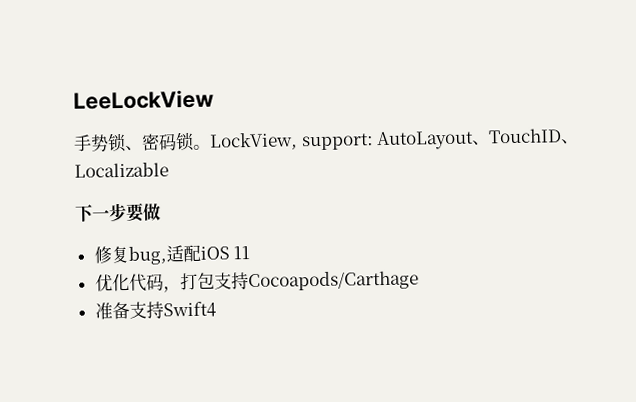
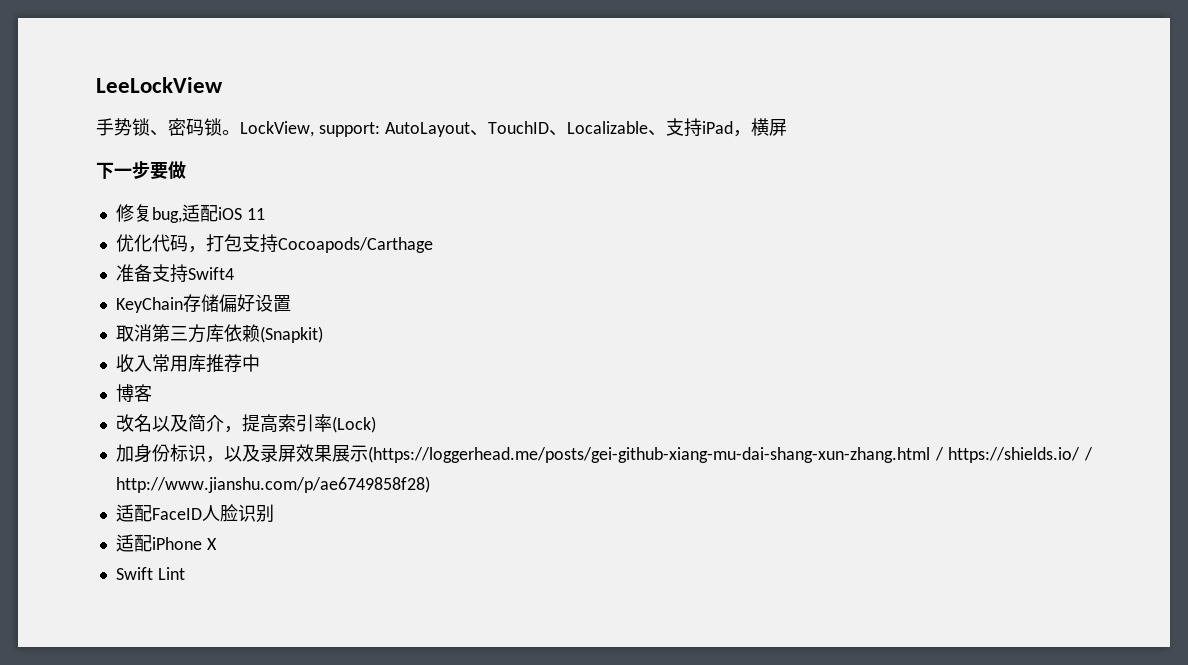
- LockView, support: AutoLayout、TouchID、Localizable
+ LockView, support: AutoLayout、TouchID、Localizable、支持iPad，横屏
+ KeyChain存储偏好设置
+ 取消第三方库依赖(Snapkit)
+ 收入常用库推荐中
+ 博客
+ 改名以及简介，提高索引率(Lock)
+ 加身份标识，以及录屏效果展示(https://loggerhead.me/posts/gei-github-xiang-mu-dai-shang-xun-zhang.html / https://shields.io/ / http://www.jianshu.com/p/ae6749858f28)
+ 适配FaceID人脸识别
+ 适配iPhone X
+ Swift Lint

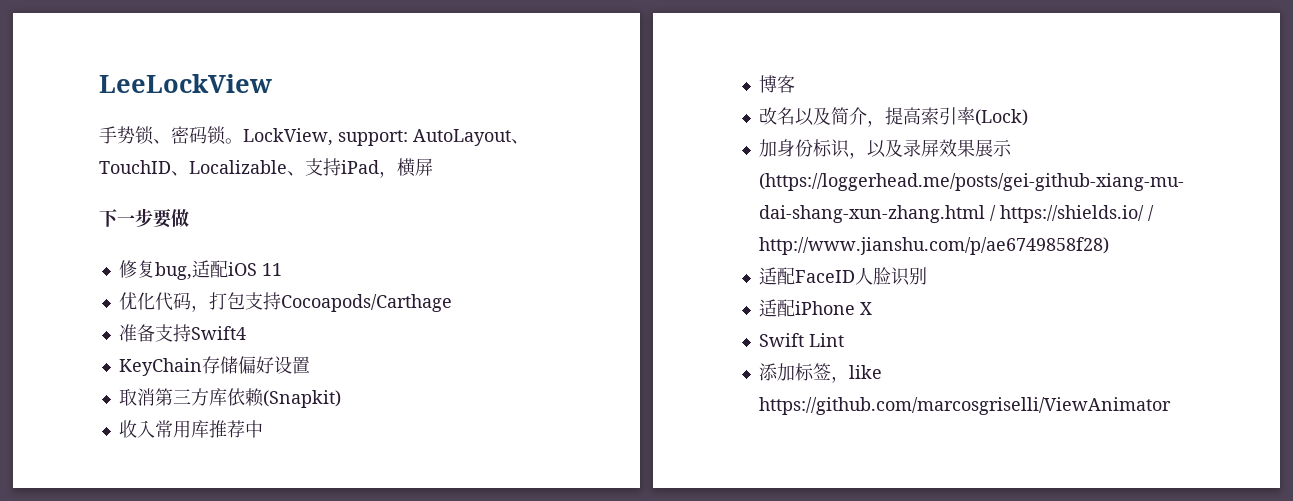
+ 添加标签，like https://github.com/marcosgriselli/ViewAnimator

